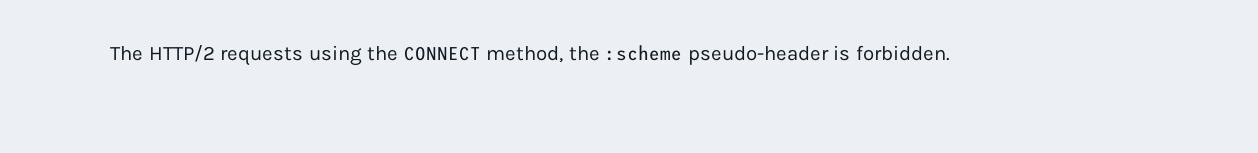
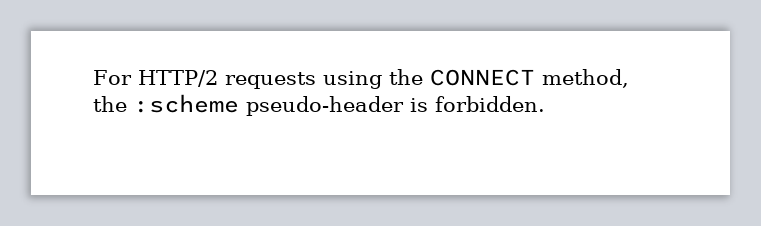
- The HTTP/2 requests using the CONNECT method, the :scheme pseudo-header is forbidden.
+ For HTTP/2 requests using the CONNECT method, the :scheme pseudo-header is forbidden.

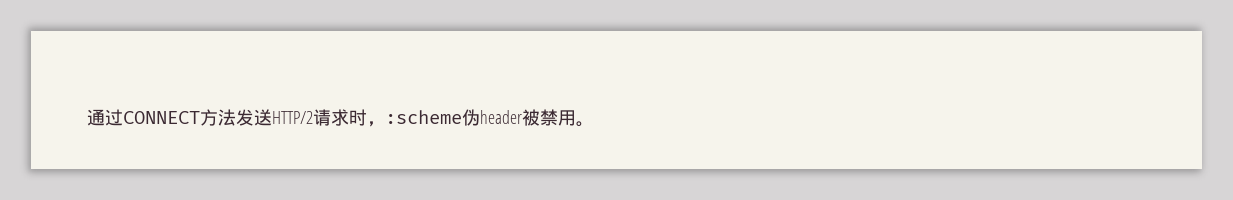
- For HTTP/2 requests using the CONNECT method, the :scheme pseudo-header is forbidden.
+ 通过CONNECT方法发送HTTP/2请求时，:scheme伪header被禁用。

